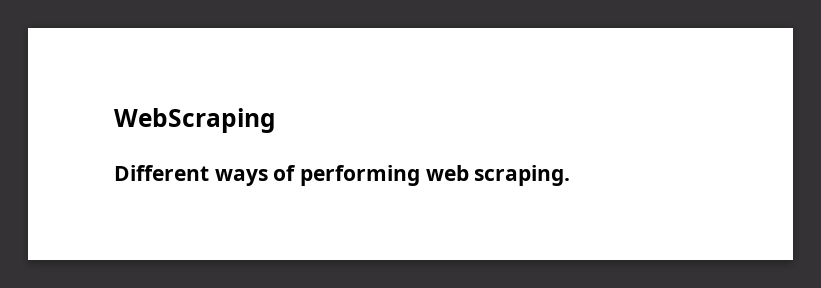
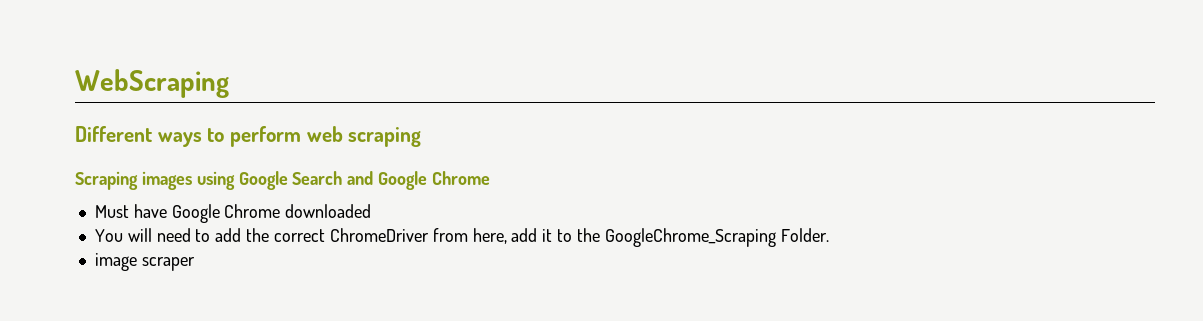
- Different ways of performing web scraping.
+ Different ways to perform web scraping
+ Scraping images using Google Search and Google Chrome
+ Must have Google Chrome downloaded
+ You will need to add the correct ChromeDriver from here, add it to the GoogleChrome_Scraping Folder.
+ image scraper

